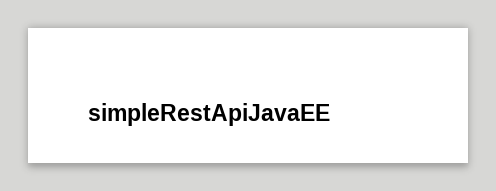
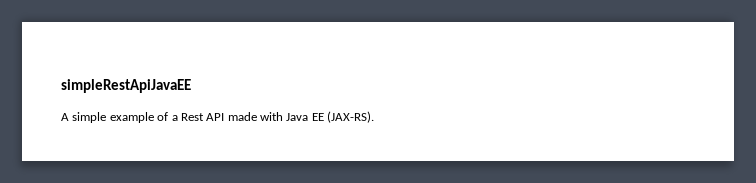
+ A simple example of a Rest API made with Java EE (JAX-RS).

